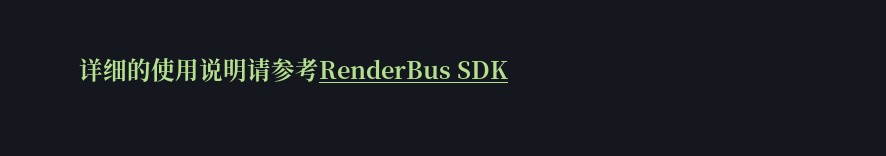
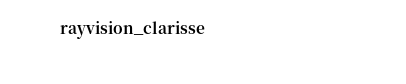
- 详细的使用说明请参考RenderBus SDK
+ rayvision_clarisse

